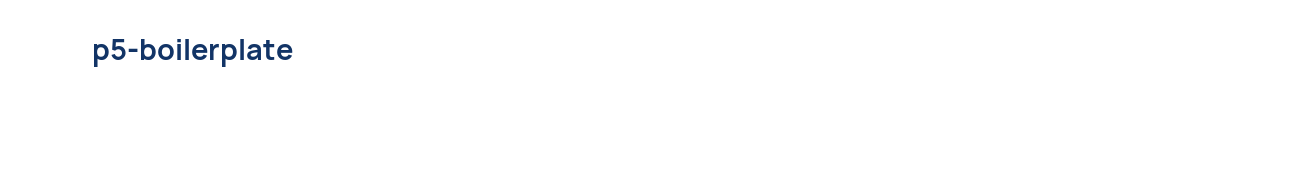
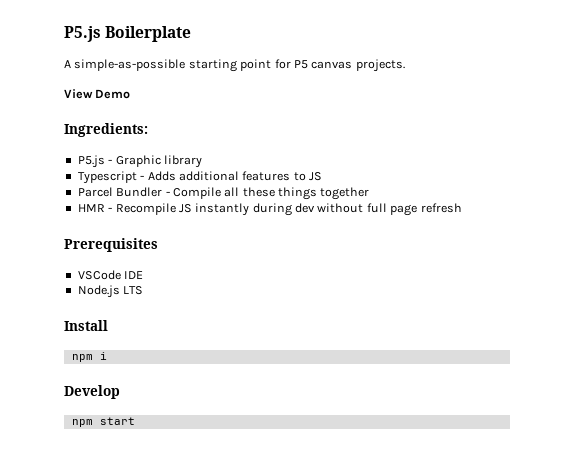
- p5-boilerplate
+ P5.js Boilerplate
+ A simple-as-possible starting point for P5 canvas projects.
+ View Demo
+ Ingredients:
+ P5.js - Graphic library
+ Typescript - Adds additional features to JS
+ Parcel Bundler - Compile all these things together
+ HMR - Recompile JS instantly during dev without full page refresh
+ Prerequisites
+ VSCode IDE
+ Node.js LTS
+ Install
+ npm i
+ Develop
+ npm start

